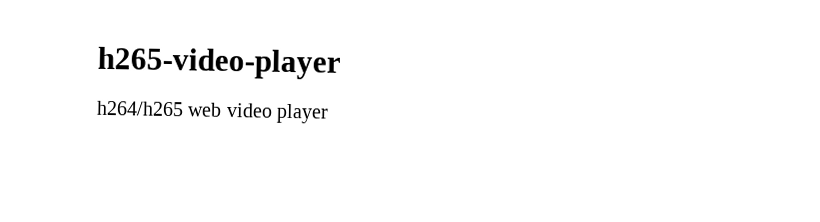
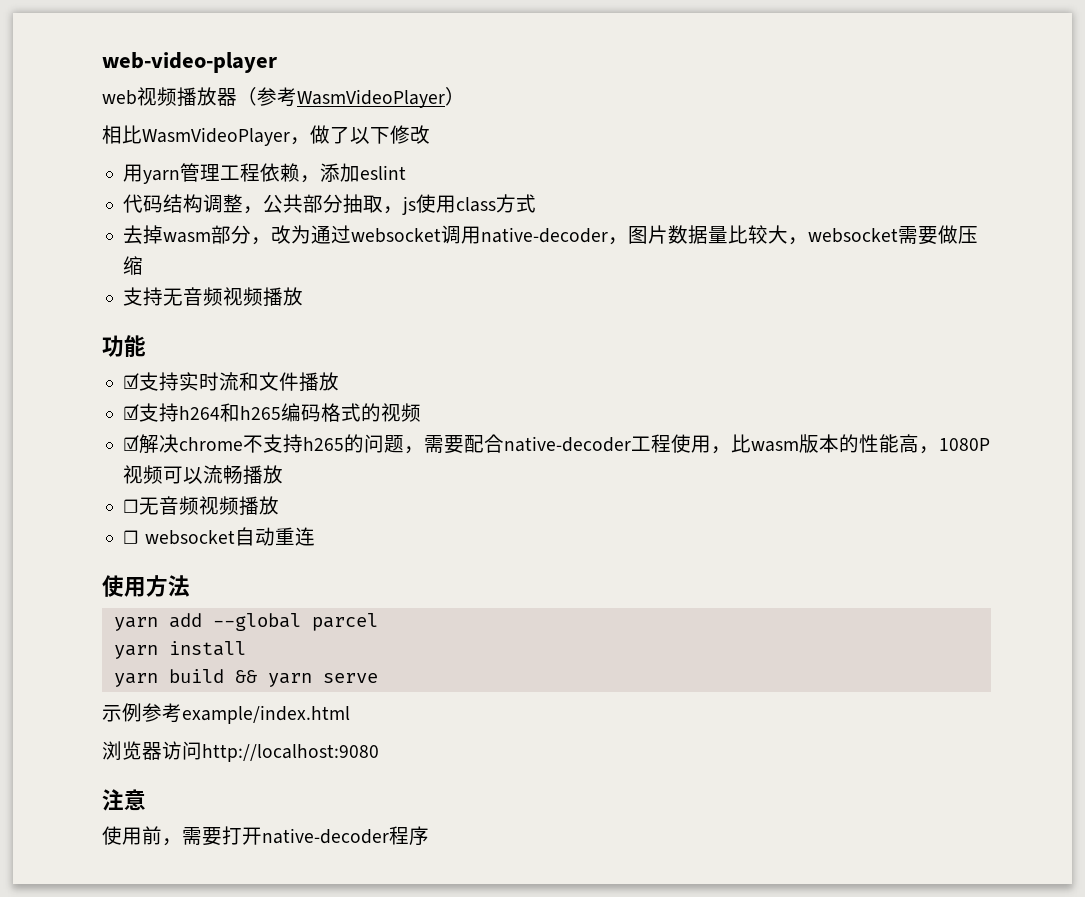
- h265-video-player
- h264/h265 web video player
+ web-video-player
+ web视频播放器（参考WasmVideoPlayer）
+ 相比WasmVideoPlayer，做了以下修改
+ 用yarn管理工程依赖，添加eslint
+ 代码结构调整，公共部分抽取，js使用class方式
+ 去掉wasm部分，改为通过websocket调用native-decoder，图片数据量比较大，websocket需要做压缩
+ 支持无音频视频播放
+ 功能
+ ☑支持实时流和文件播放
+ ☑支持h264和h265编码格式的视频
+ ☑解决chrome不支持h265的问题，需要配合native-decoder工程使用，比wasm版本的性能高，1080P视频可以流畅播放
+ ☐无音频视频播放
+ ☐ websocket自动重连
+ 使用方法
+ yarn add --global parcel
+ yarn install
+ yarn build && yarn serve
+ 示例参考example/index.html
+ 浏览器访问http://localhost:9080
+ 注意
+ 使用前，需要打开native-decoder程序

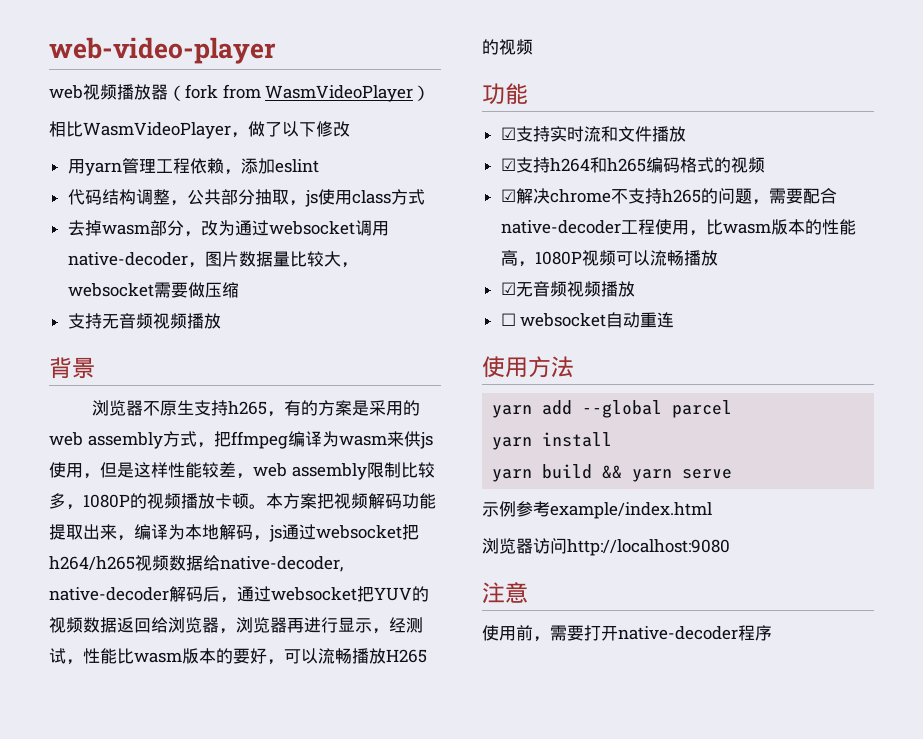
- web视频播放器（参考WasmVideoPlayer）
+ web视频播放器（fork from WasmVideoPlayer）
+ 背景
+ 浏览器不原生支持h265，有的方案是采用的web assembly方式，把ffmpeg编译为wasm来供js使用，但是这样性能较差，web assembly限制比较多，1080P的视频播放卡顿。本方案把视频解码功能提取出来，编译为本地解码，js通过websocket把h264/h265视频数据给native-decoder, native-decoder解码后，通过websocket把YUV的视频数据返回给浏览器，浏览器再进行显示，经测试，性能比wasm版本的要好，可以流畅播放H265的视频
- ☐无音频视频播放
+ ☑无音频视频播放

